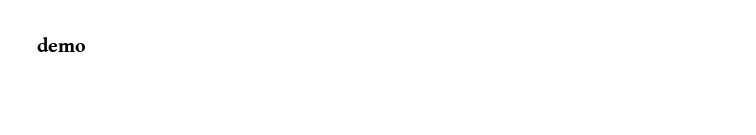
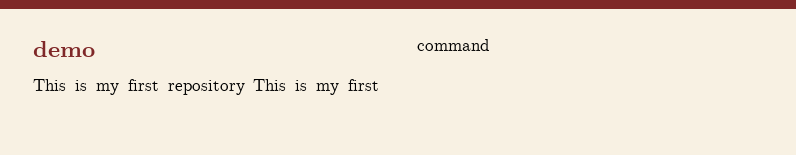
+ This is my first repository This is my first command

